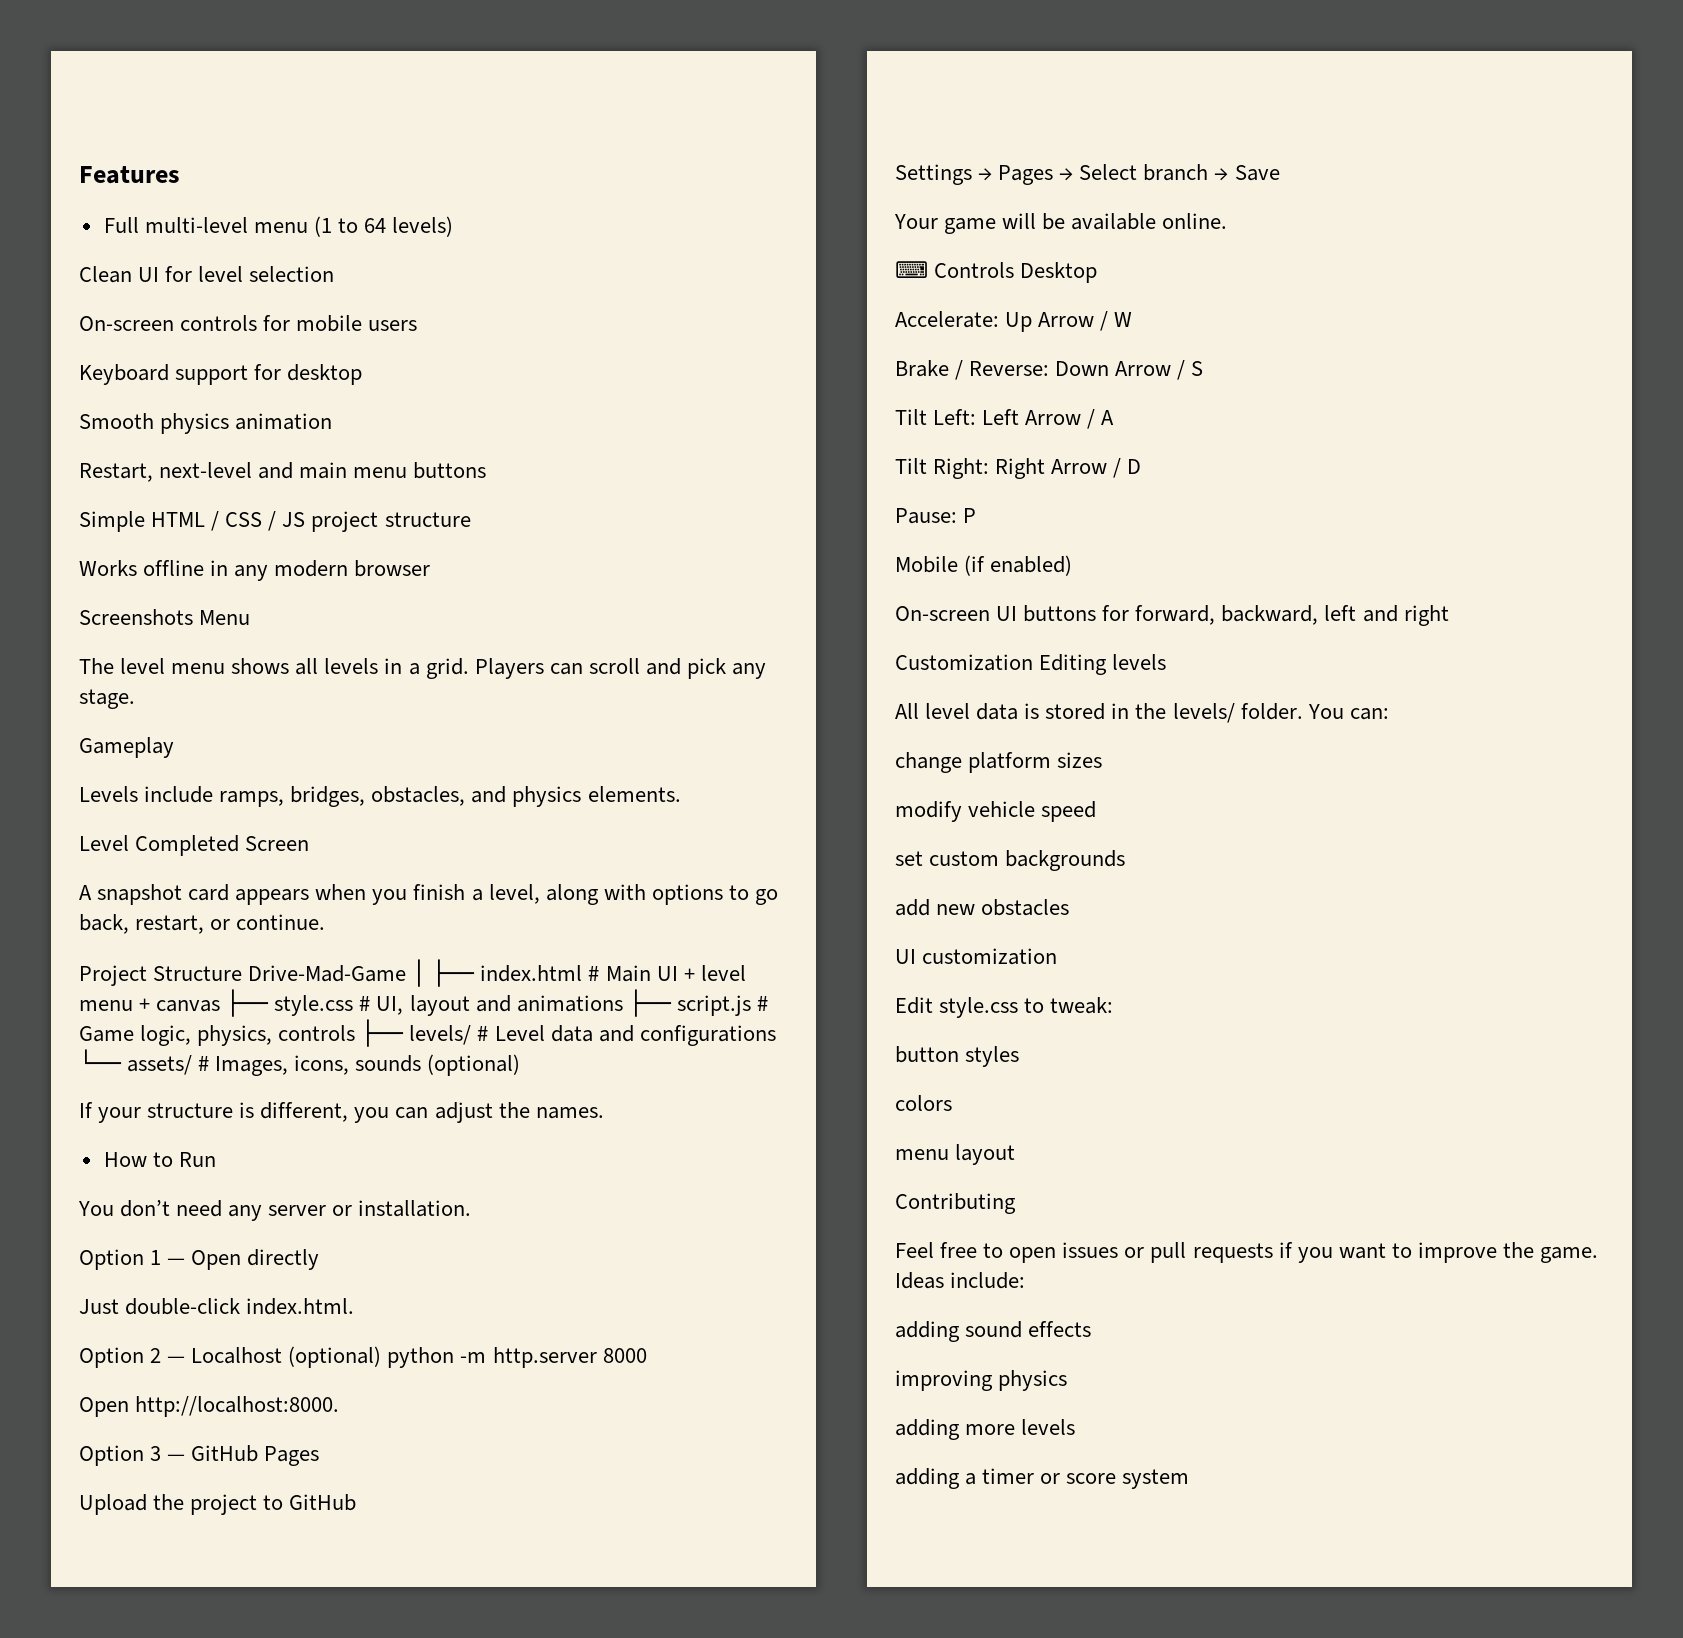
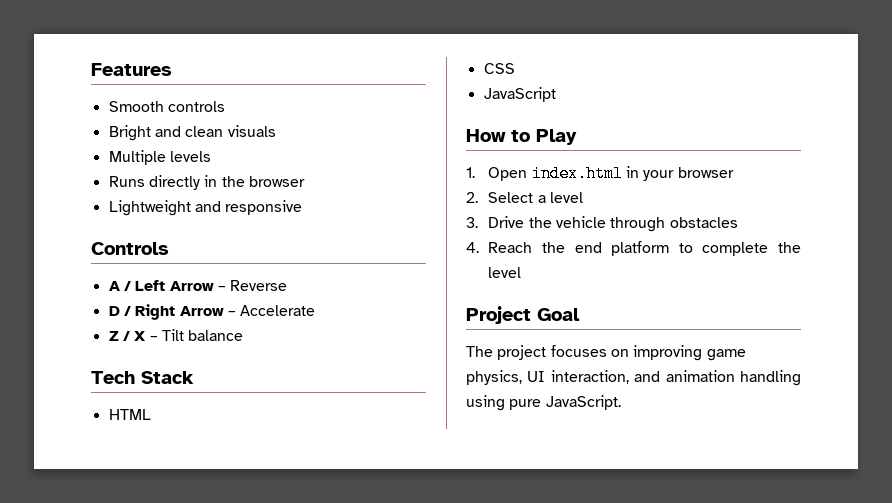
- Full multi-level menu (1 to 64 levels)
- Clean UI for level selection
- On-screen controls for mobile users
- Keyboard support for desktop
- Smooth physics animation
- Restart, next-level and main menu buttons
- Simple HTML / CSS / JS project structure
- Works offline in any modern browser
- Screenshots Menu
- The level menu shows all levels in a grid. Players can scroll and pick any stage.
- Gameplay
- Levels include ramps, bridges, obstacles, and physics elements.
- Level Completed Screen
- A snapshot card appears when you finish a level, along with options to go back, restart, or continue.
- Project Structure Drive-Mad-Game │ ├── index.html # Main UI + level menu + canvas ├── style.css # UI, layout and animations ├── script.js # Game logic, physics, controls ├── levels/ # Level data and configurations └── assets/ # Images, icons, sounds (optional)
- If your structure is different, you can adjust the names.
- How to Run
- You don’t need any server or installation.
- Option 1 — Open directly
- Just double-click index.html.
- Option 2 — Localhost (optional) python -m http.server 8000
- Open http://localhost:8000.
- Option 3 — GitHub Pages
- Upload the project to GitHub
- Settings → Pages → Select branch → Save
- Your game will be available online.
- ⌨ Controls Desktop
- Accelerate: Up Arrow / W
- Brake / Reverse: Down Arrow / S
- Tilt Left: Left Arrow / A
- Tilt Right: Right Arrow / D
- Pause: P
- Mobile (if enabled)
- On-screen UI buttons for forward, backward, left and right
- Customization Editing levels
- All level data is stored in the levels/ folder. You can:
- change platform sizes
- modify vehicle speed
- set custom backgrounds
- add new obstacles
- UI customization
- Edit style.css to tweak:
- button styles
- colors
- menu layout
- Contributing
- Feel free to open issues or pull requests if you want to improve the game. Ideas include:
- adding sound effects
- improving physics
- adding more levels
- adding a timer or score system
+ Smooth controls
+ Bright and clean visuals
+ Multiple levels
+ Runs directly in the browser
+ Lightweight and responsive
+ Controls
+ A / Left Arrow – Reverse
+ D / Right Arrow – Accelerate
+ Z / X – Tilt balance
+ Tech Stack
+ HTML
+ CSS
+ JavaScript
+ How to Play
+ 1. Open index.html in your browser
+ 2. Select a level
+ 3. Drive the vehicle through obstacles
+ 4. Reach the end platform to complete the level
+ Project Goal
+ The project focuses on improving game physics, UI interaction, and animation handling using pure JavaScript.

